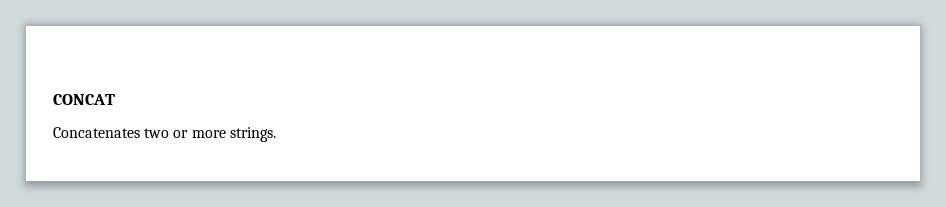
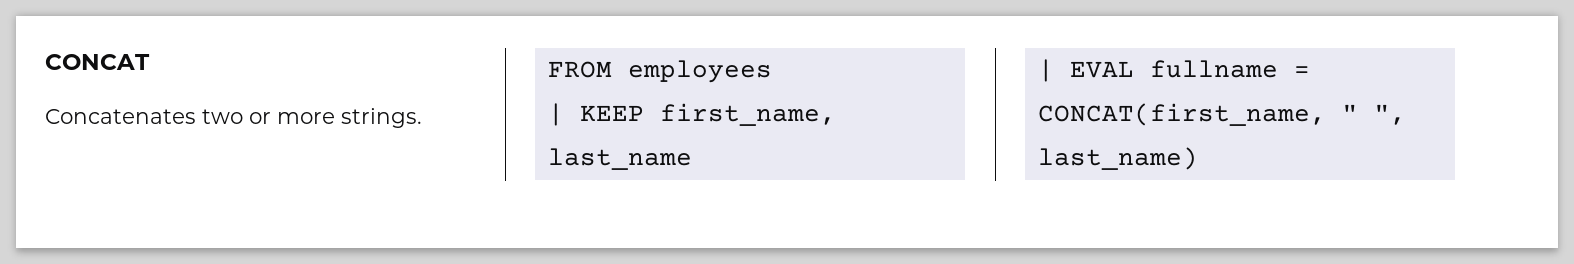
+ FROM employees
+ | KEEP first_name, last_name
+ | EVAL fullname = CONCAT(first_name, " ", last_name)

